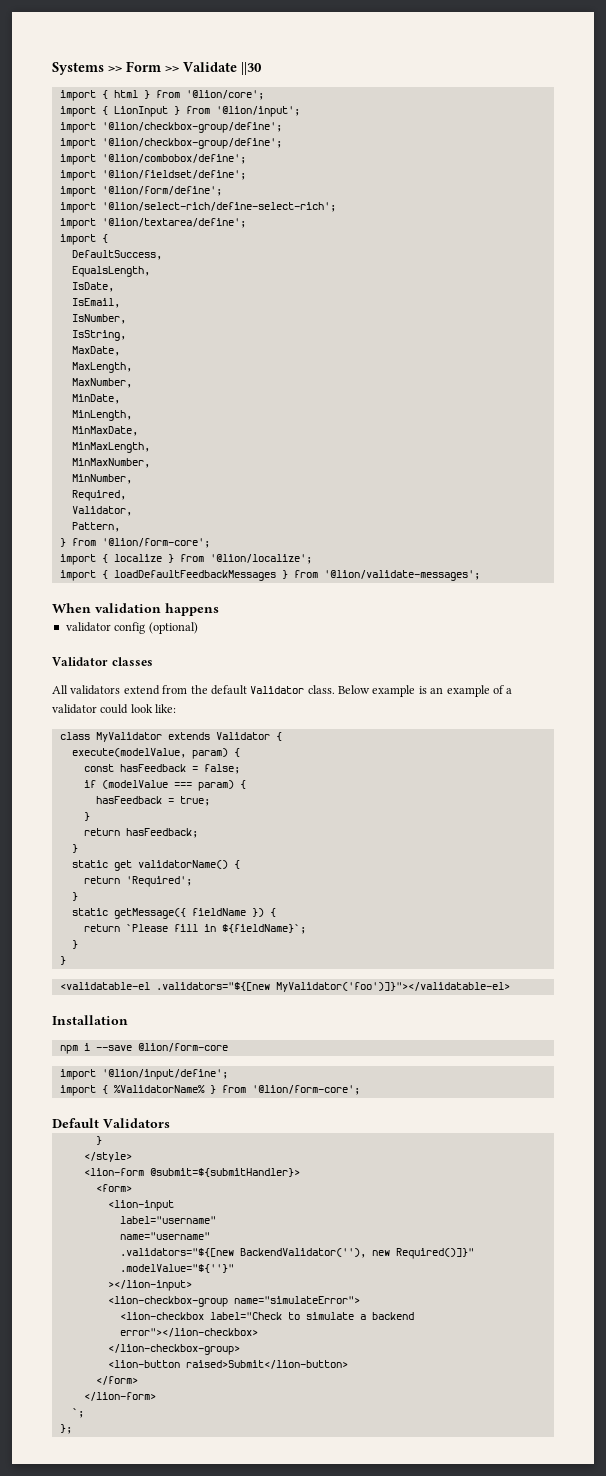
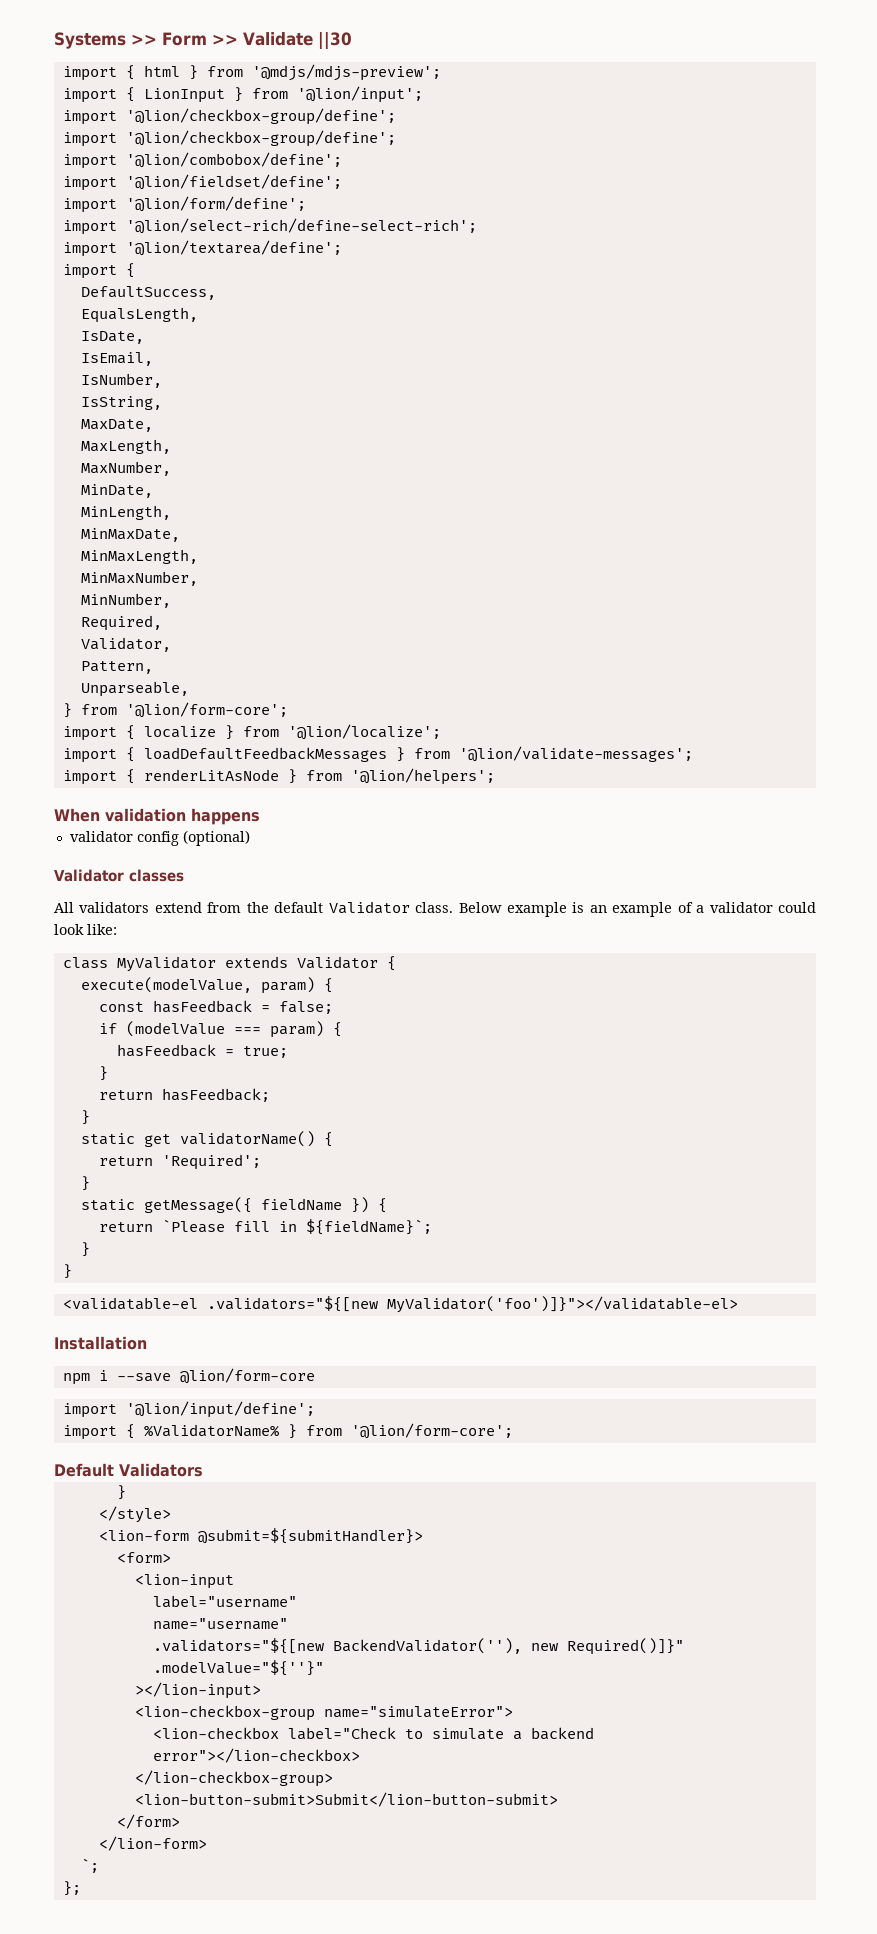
- import { html } from '@lion/core';
+ import { html } from '@mdjs/mdjs-preview';
+ Unparseable,
+ import { renderLitAsNode } from '@lion/helpers';
- <lion-button raised>Submit</lion-button>
+ <lion-button-submit>Submit</lion-button-submit>

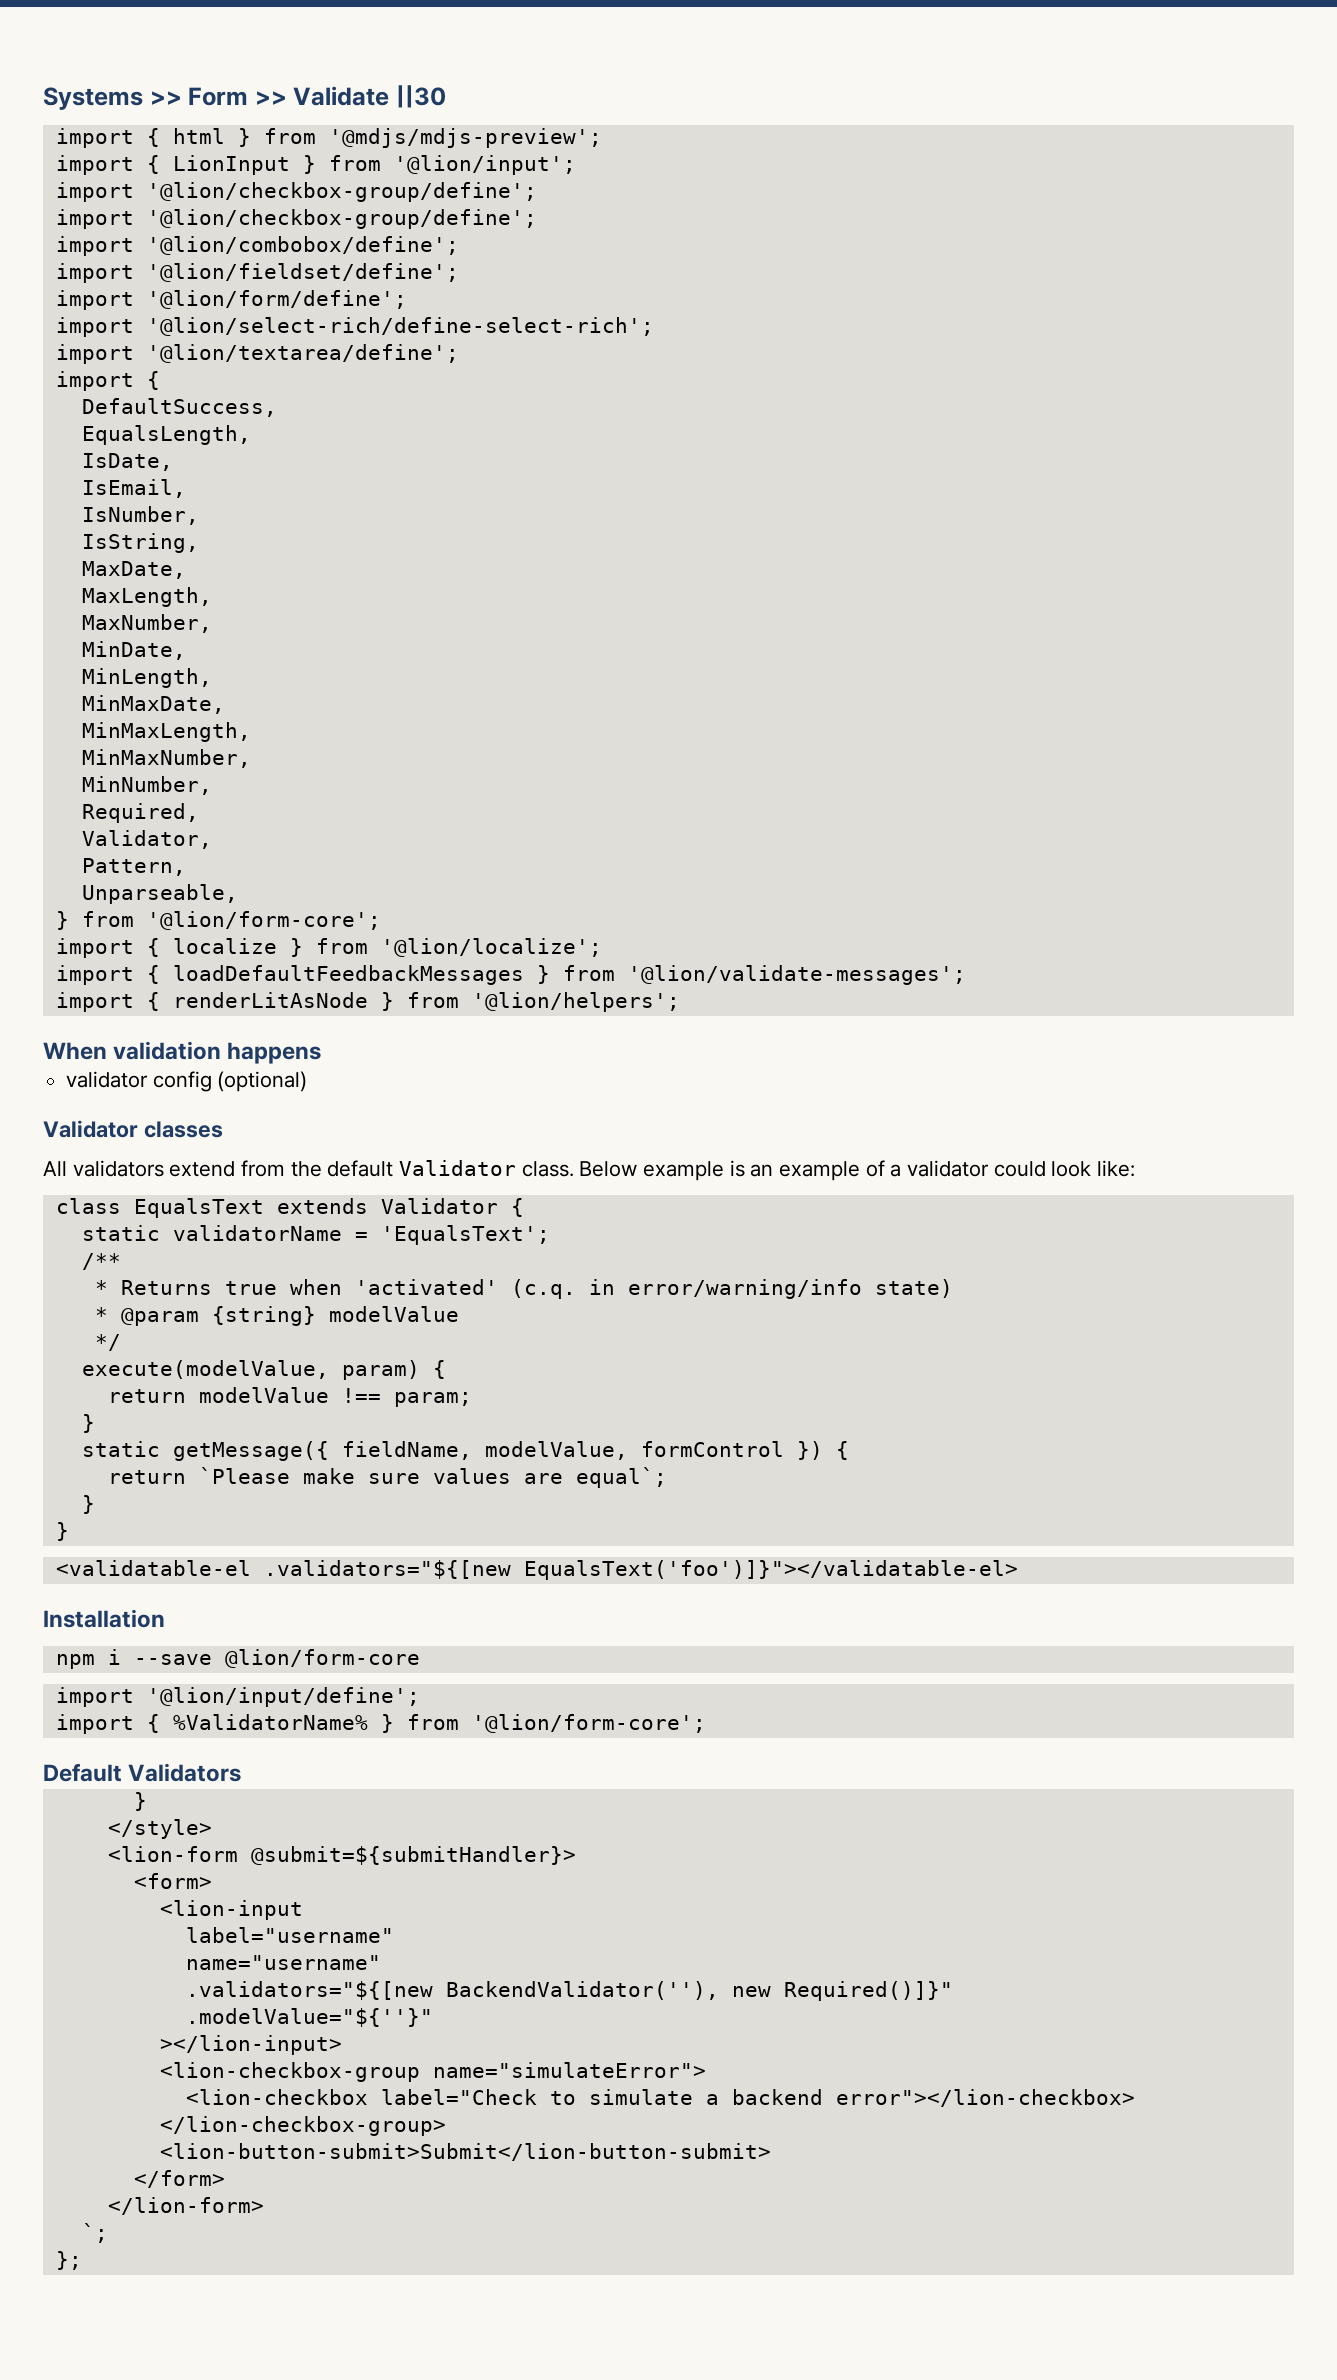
- class MyValidator extends Validator {
+ class EqualsText extends Validator {
+ static validatorName = 'EqualsText';
+ /**
+ * Returns true when 'activated' (c.q. in error/warning/info state)
+ * @param {string} modelValue
+ */
  execute(modelValue, param) {
- const hasFeedback = false;
- if (modelValue === param) {
- hasFeedback = true;
- }
- return hasFeedback;
- }
- static get validatorName() {
- return 'Required';
+ return modelValue !== param;
- static getMessage({ fieldName }) {
+ static getMessage({ fieldName, modelValue, formControl }) {
- return `Please fill in ${fieldName}`;
+ return `Please make sure values are equal`;
- <validatable-el .validators="${[new MyValidator('foo')]}"></validatable-el>
+ <validatable-el .validators="${[new EqualsText('foo')]}"></validatable-el>

